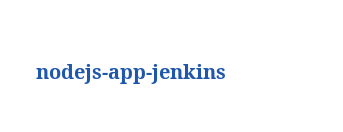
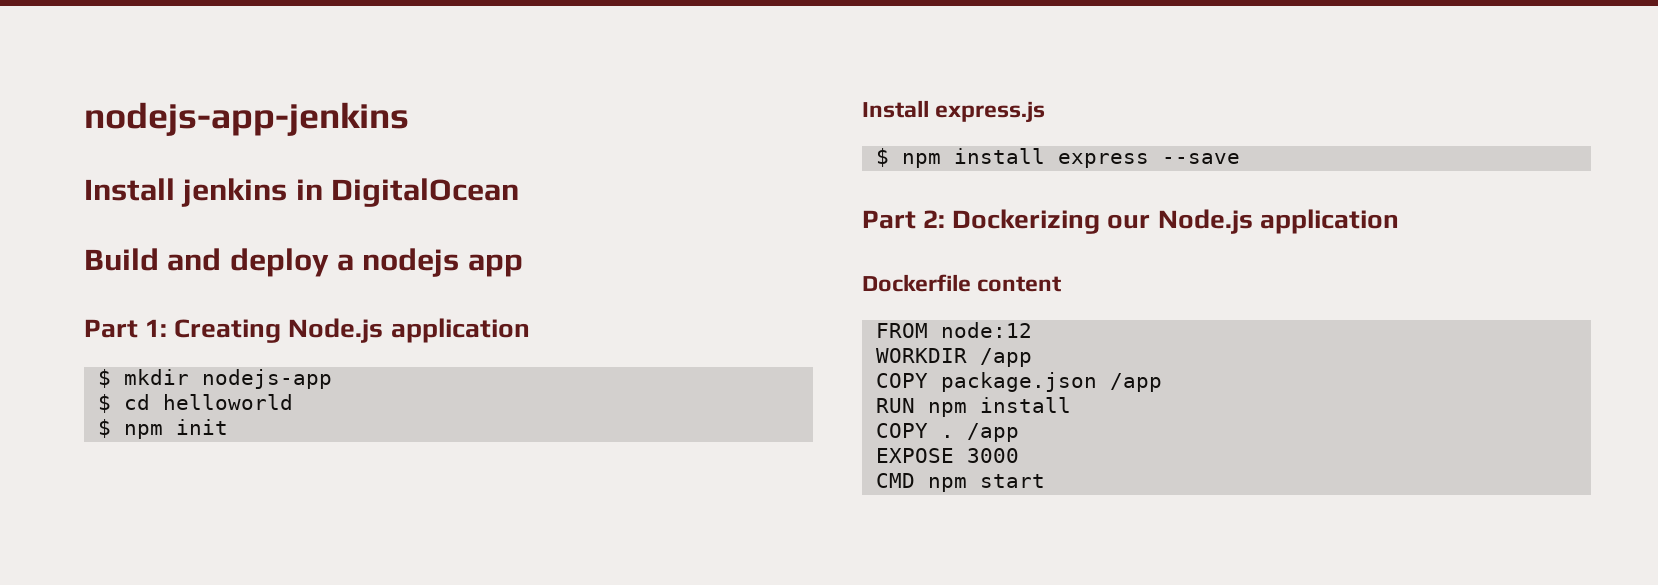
+ Install jenkins in DigitalOcean
+ Build and deploy a nodejs app
+ Part 1: Creating Node.js application
+ $ mkdir nodejs-app
+ $ cd helloworld
+ $ npm init
+ Install express.js
+ $ npm install express --save
+ Part 2: Dockerizing our Node.js application
+ Dockerfile content
+ FROM node:12
+ WORKDIR /app
+ COPY package.json /app
+ RUN npm install
+ COPY . /app
+ EXPOSE 3000
+ CMD npm start

